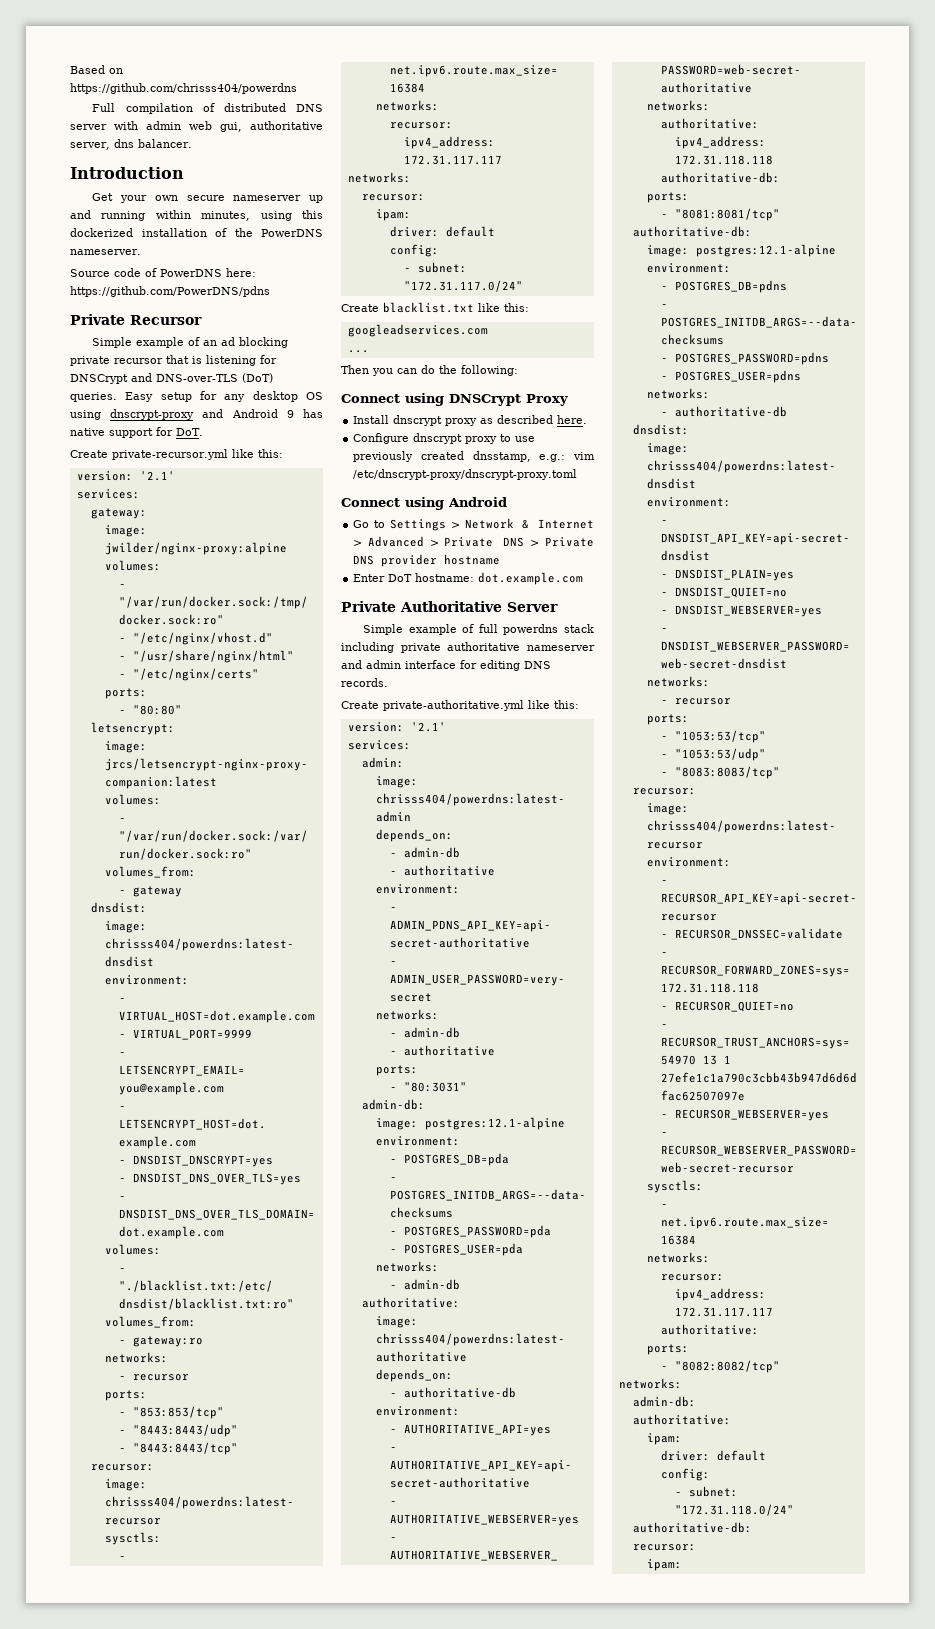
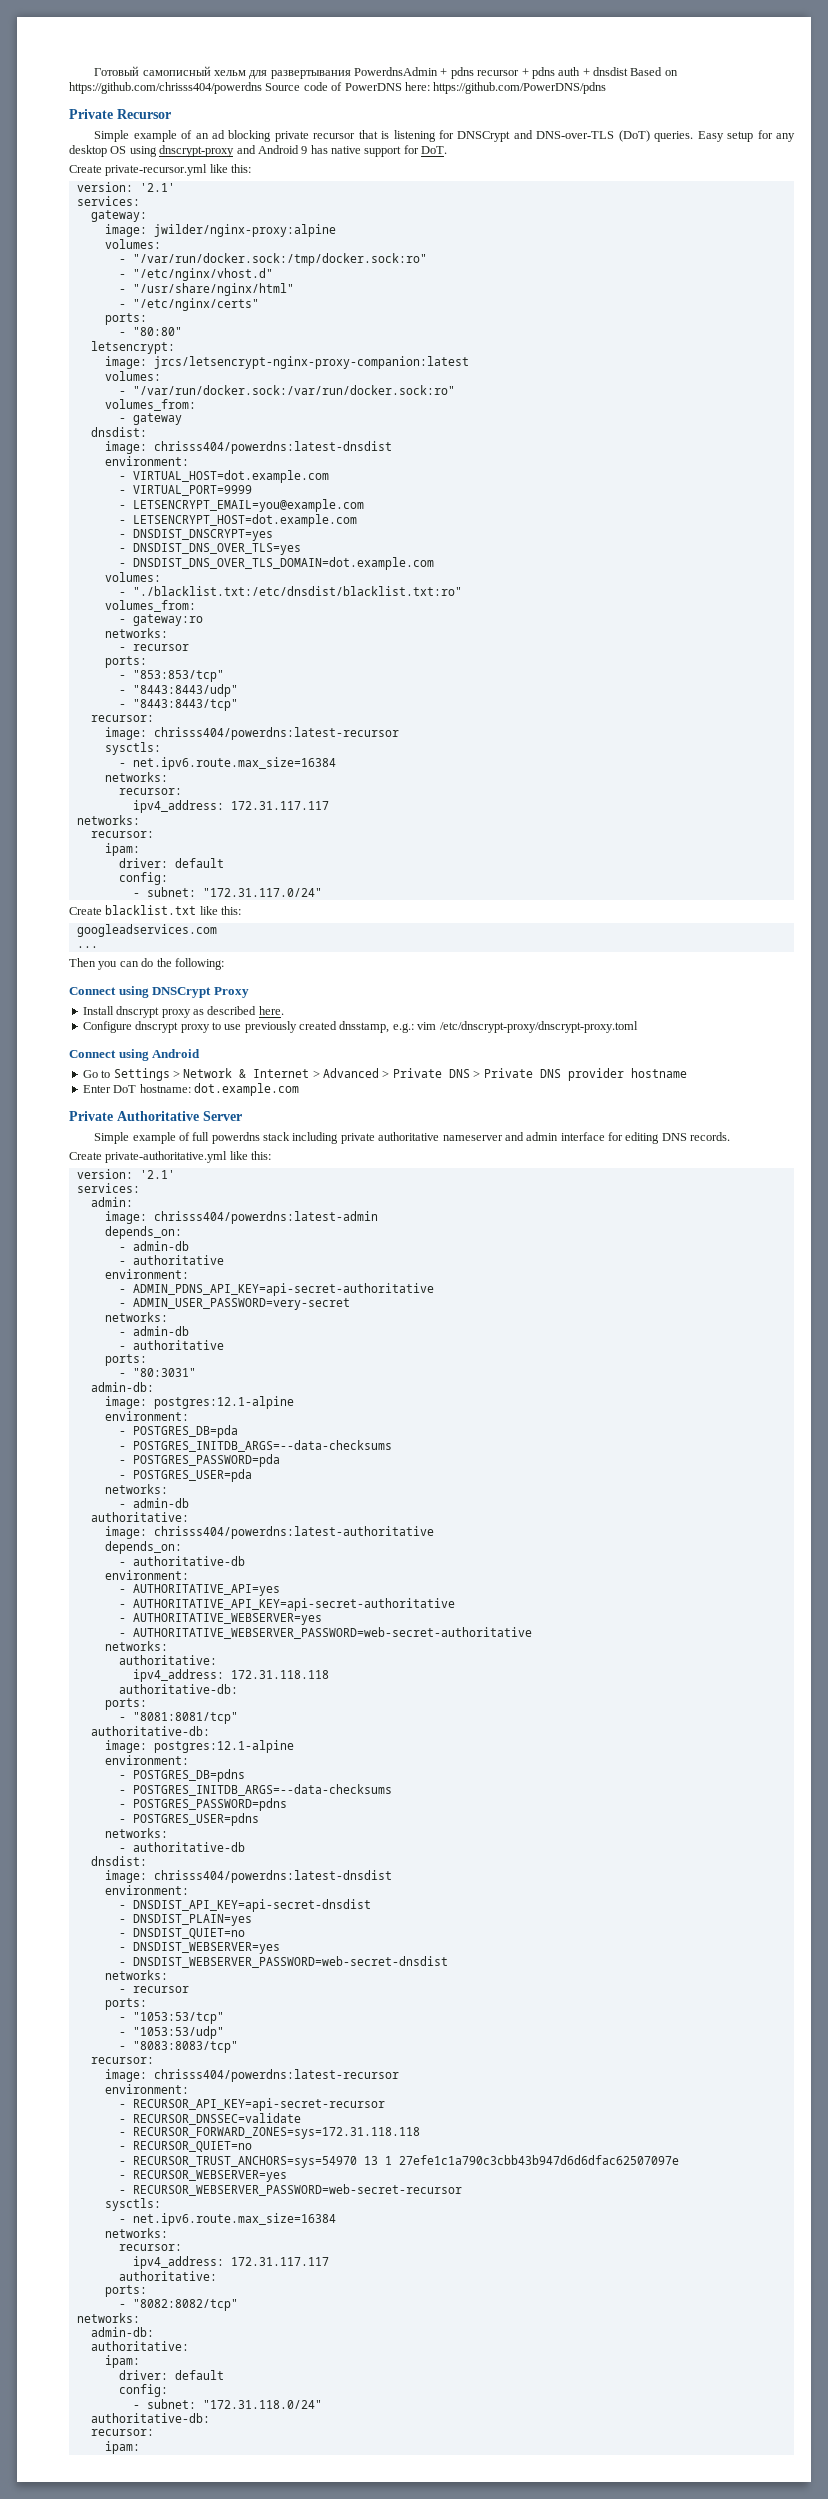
- Based on https://github.com/chrisss404/powerdns
- Full compilation of distributed DNS server with admin web gui, authoritative server, dns balancer.
- Introduction
- Get your own secure nameserver up and running within minutes, using this dockerized installation of the PowerDNS nameserver.
- Source code of PowerDNS here: https://github.com/PowerDNS/pdns
+ Готовый самописный хельм для развертывания PowerdnsAdmin + pdns recursor + pdns auth + dnsdist Based on https://github.com/chrisss404/powerdns Source code of PowerDNS here: https://github.com/PowerDNS/pdns

